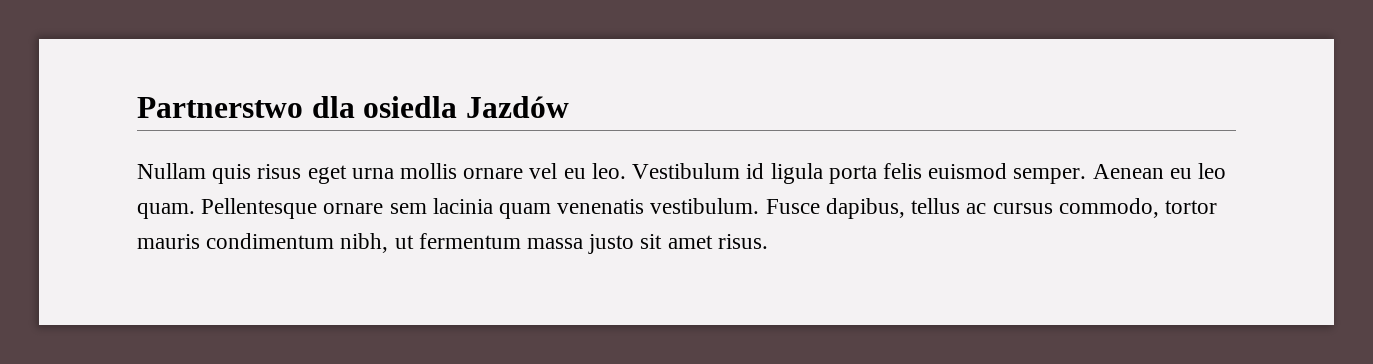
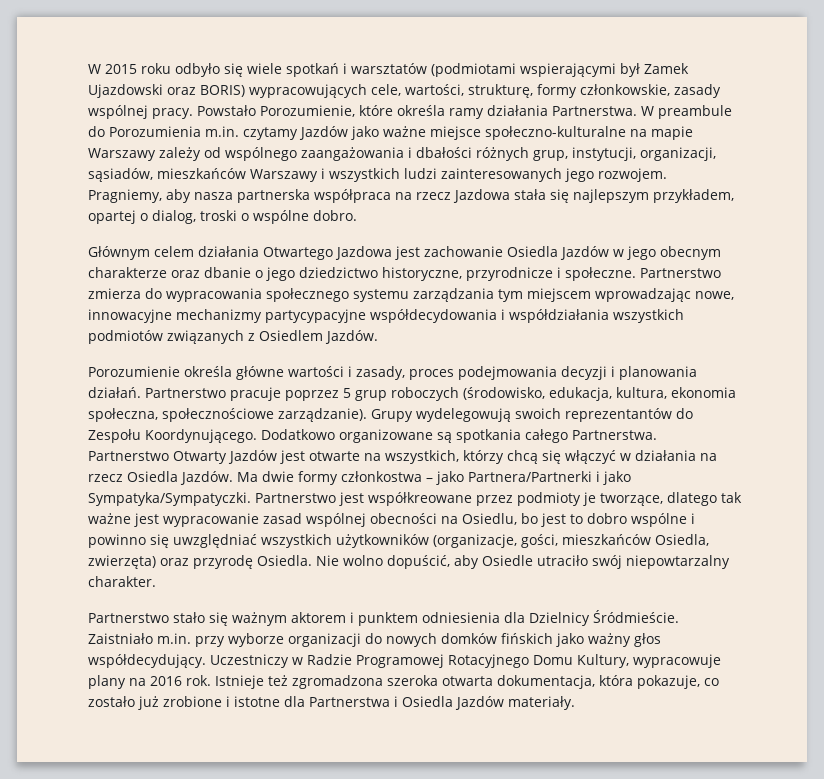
- Partnerstwo dla osiedla Jazdów
- Nullam quis risus eget urna mollis ornare vel eu leo. Vestibulum id ligula porta felis euismod semper. Aenean eu leo quam. Pellentesque ornare sem lacinia quam venenatis vestibulum. Fusce dapibus, tellus ac cursus commodo, tortor mauris condimentum nibh, ut fermentum massa justo sit amet risus.
+ W 2015 roku odbyło się wiele spotkań i warsztatów (podmiotami wspierającymi był Zamek Ujazdowski oraz BORIS) wypracowujących cele, wartości, strukturę, formy członkowskie, zasady wspólnej pracy. Powstało Porozumienie, które określa ramy działania Partnerstwa. W preambule do Porozumienia m.in. czytamy Jazdów jako ważne miejsce społeczno-kulturalne na mapie Warszawy zależy od wspólnego zaangażowania i dbałości różnych grup, instytucji, organizacji, sąsiadów, mieszkańców Warszawy i wszystkich ludzi zainteresowanych jego rozwojem. Pragniemy, aby nasza partnerska współpraca na rzecz Jazdowa stała się najlepszym przykładem, opartej o dialog, troski o wspólne dobro.
+ Głównym celem działania Otwartego Jazdowa jest zachowanie Osiedla Jazdów w jego obecnym charakterze oraz dbanie o jego dziedzictwo historyczne, przyrodnicze i społeczne. Partnerstwo zmierza do wypracowania społecznego systemu zarządzania tym miejscem wprowadzając nowe, innowacyjne mechanizmy partycypacyjne współdecydowania i współdziałania wszystkich podmiotów związanych z Osiedlem Jazdów.
+ Porozumienie określa główne wartości i zasady, proces podejmowania decyzji i planowania działań. Partnerstwo pracuje poprzez 5 grup roboczych (środowisko, edukacja, kultura, ekonomia społeczna, społecznościowe zarządzanie). Grupy wydelegowują swoich reprezentantów do Zespołu Koordynującego. Dodatkowo organizowane są spotkania całego Partnerstwa. Partnerstwo Otwarty Jazdów jest otwarte na wszystkich, którzy chcą się włączyć w działania na rzecz Osiedla Jazdów. Ma dwie formy członkostwa – jako Partnera/Partnerki i jako Sympatyka/Sympatyczki. Partnerstwo jest współkreowane przez podmioty je tworzące, dlatego tak ważne jest wypracowanie zasad wspólnej obecności na Osiedlu, bo jest to dobro wspólne i powinno się uwzględniać wszystkich użytkowników (organizacje, gości, mieszkańców Osiedla, zwierzęta) oraz przyrodę Osiedla. Nie wolno dopuścić, aby Osiedle utraciło swój niepowtarzalny charakter.
+ Partnerstwo stało się ważnym aktorem i punktem odniesienia dla Dzielnicy Śródmieście. Zaistniało m.in. przy wyborze organizacji do nowych domków fińskich jako ważny głos współdecydujący. Uczestniczy w Radzie Programowej Rotacyjnego Domu Kultury, wypracowuje plany na 2016 rok. Istnieje też zgromadzona szeroka otwarta dokumentacja, która pokazuje, co zostało już zrobione i istotne dla Partnerstwa i Osiedla Jazdów materiały.

